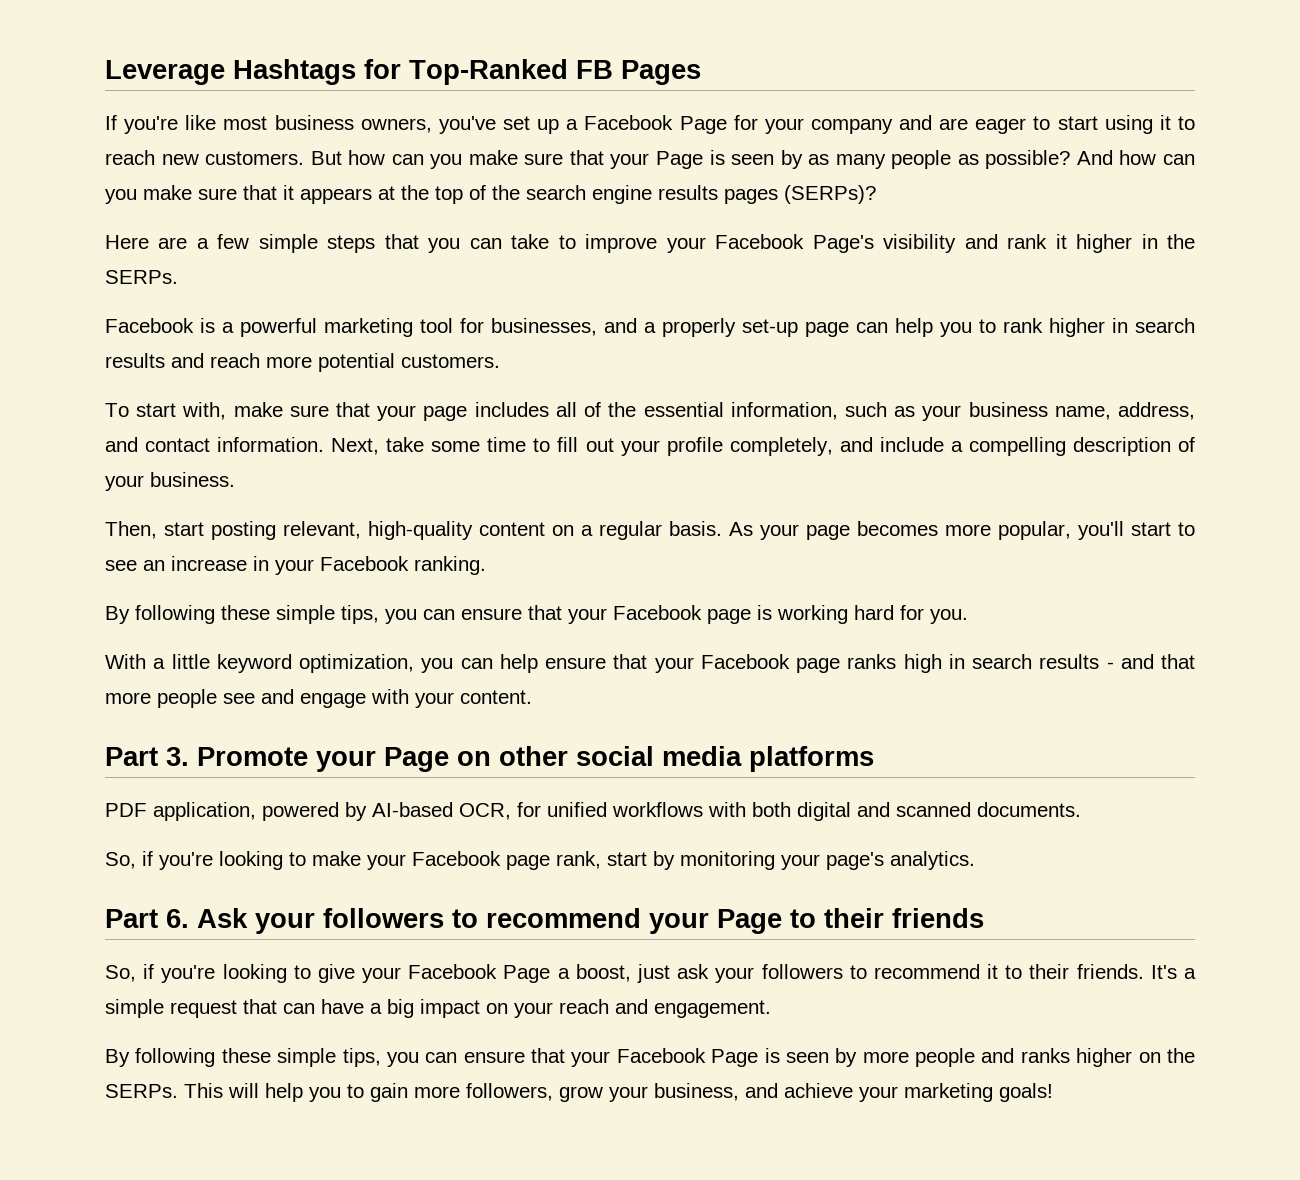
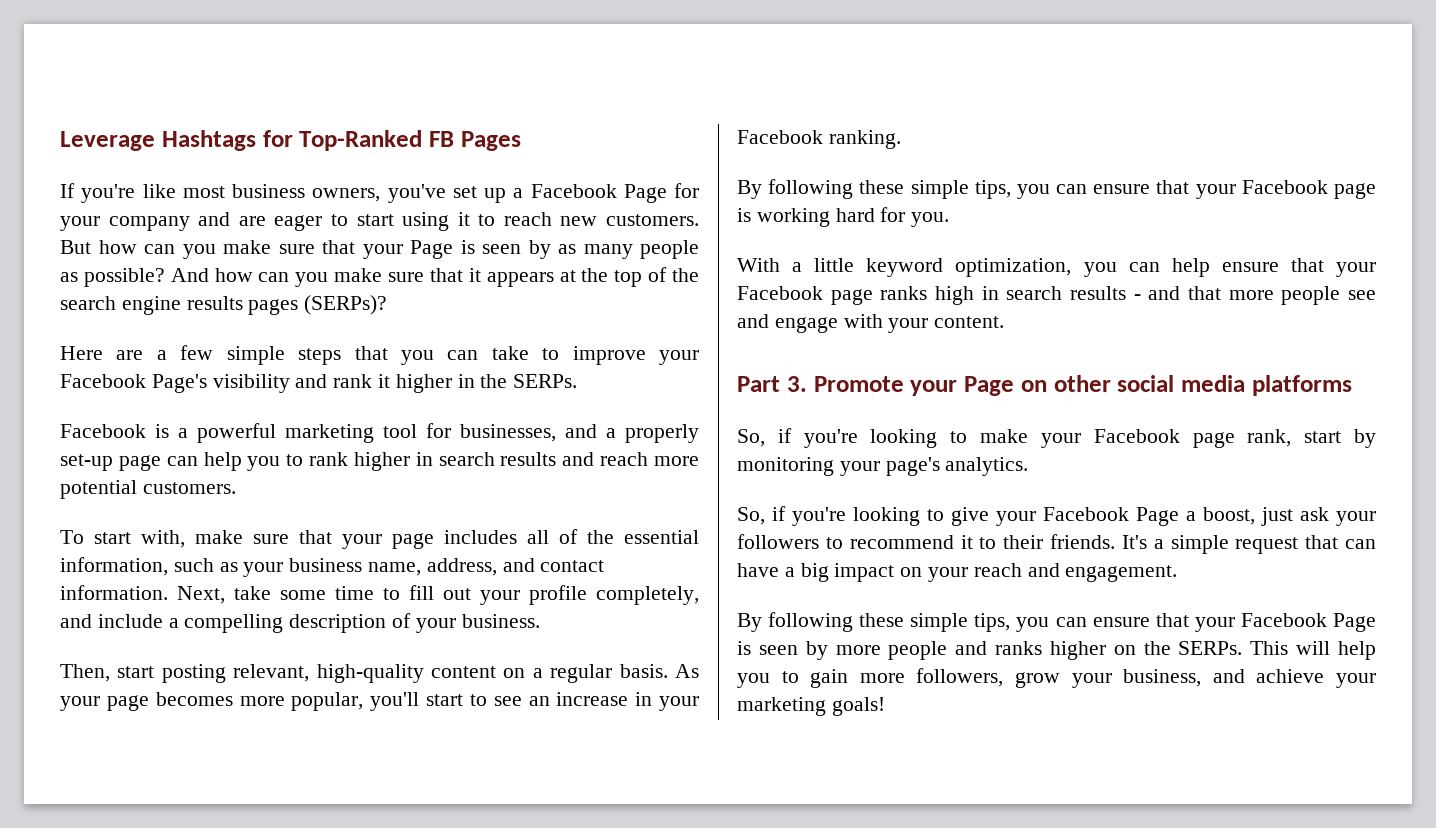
- PDF application, powered by AI-based OCR, for unified workflows with both digital and scanned documents.
- Part 6. Ask your followers to recommend your Page to their friends

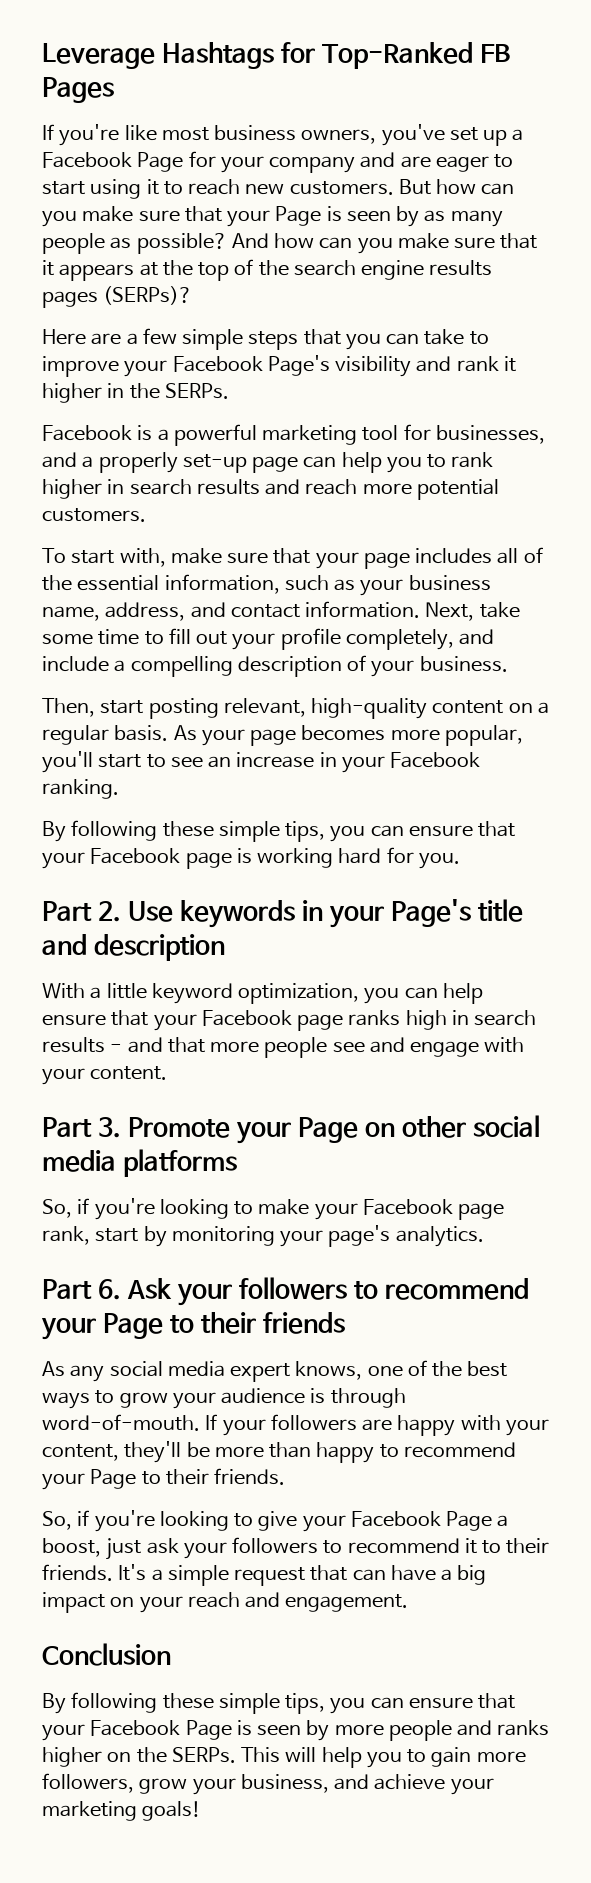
+ Part 2. Use keywords in your Page's title and description
+ Part 6. Ask your followers to recommend your Page to their friends
+ As any social media expert knows, one of the best ways to grow your audience is through word-of-mouth. If your followers are happy with your content, they'll be more than happy to recommend your Page to their friends.
+ Conclusion

